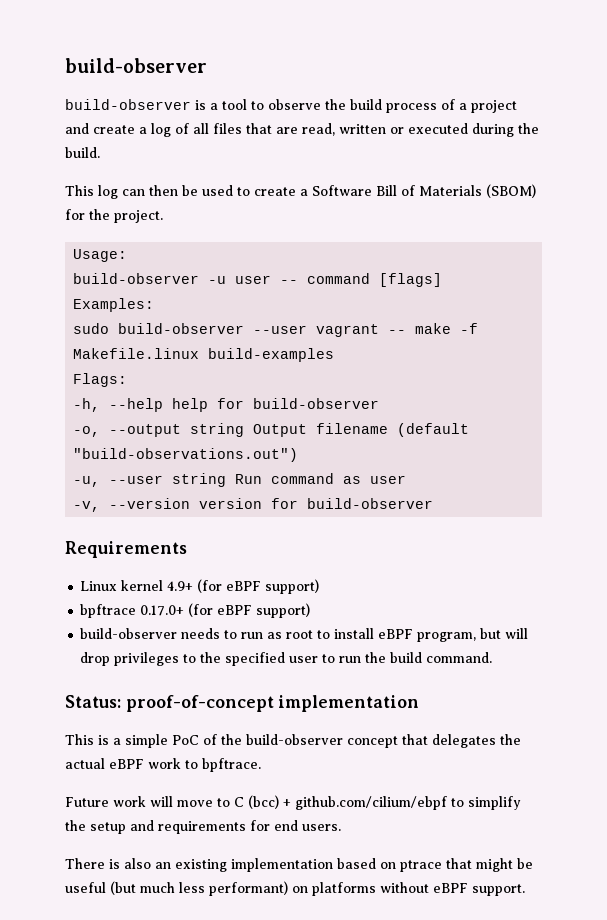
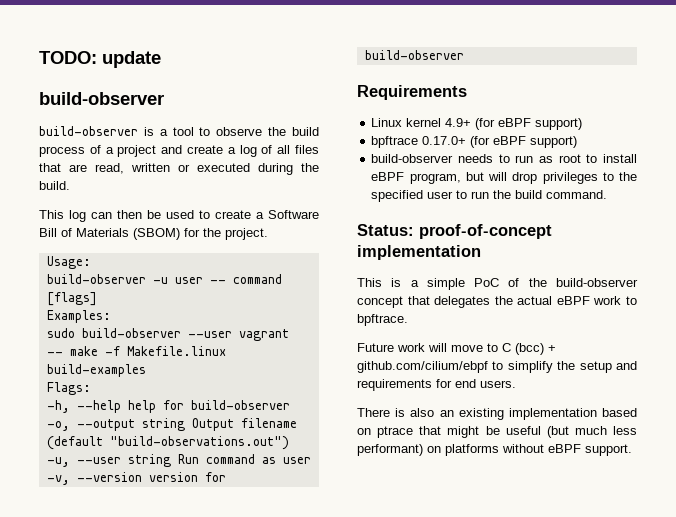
+ TODO: update

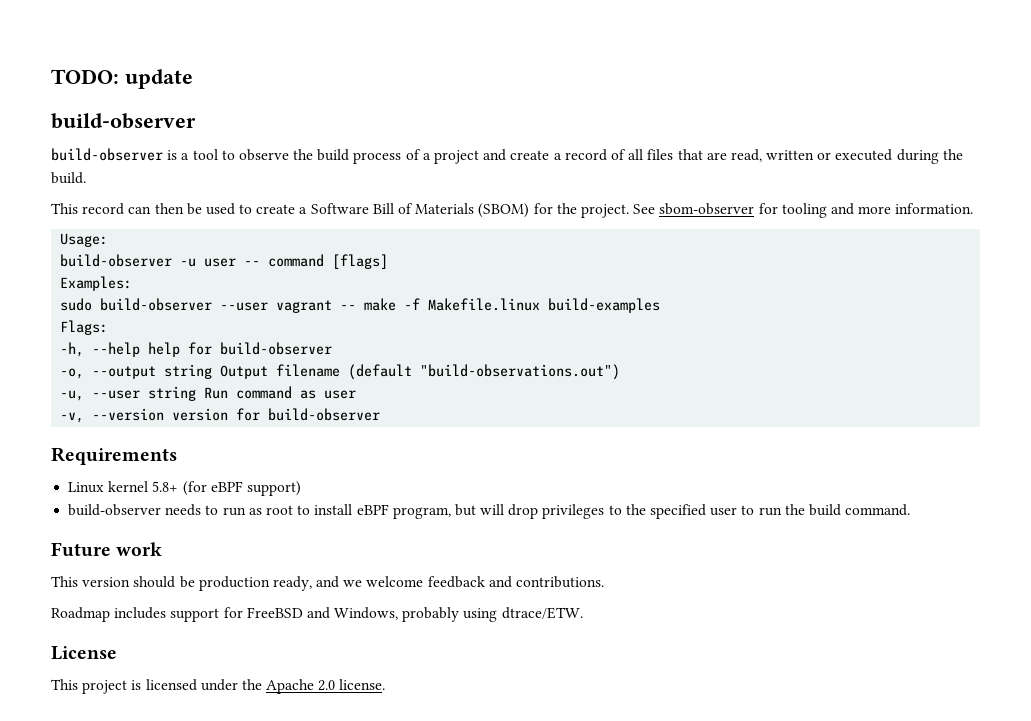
- build-observer is a tool to observe the build process of a project and create a log of all files that are read, written or executed during the build.
+ build-observer is a tool to observe the build process of a project and create a record of all files that are read, written or executed during the build.
- This log can then be used to create a Software Bill of Materials (SBOM) for the project.
+ This record can then be used to create a Software Bill of Materials (SBOM) for the project. See sbom-observer for tooling and more information.
- Linux kernel 4.9+ (for eBPF support)
- bpftrace 0.17.0+ (for eBPF support)
+ Linux kernel 5.8+ (for eBPF support)
- Status: proof-of-concept implementation
- This is a simple PoC of the build-observer concept that delegates the actual eBPF work to bpftrace.
- Future work will move to C (bcc) + github.com/cilium/ebpf to simplify the setup and requirements for end users.
- There is also an existing implementation based on ptrace that might be useful (but much less performant) on platforms without eBPF support.
+ Future work
+ This version should be production ready, and we welcome feedback and contributions.
+ Roadmap includes support for FreeBSD and Windows, probably using dtrace/ETW.
+ License
+ This project is licensed under the Apache 2.0 license.

